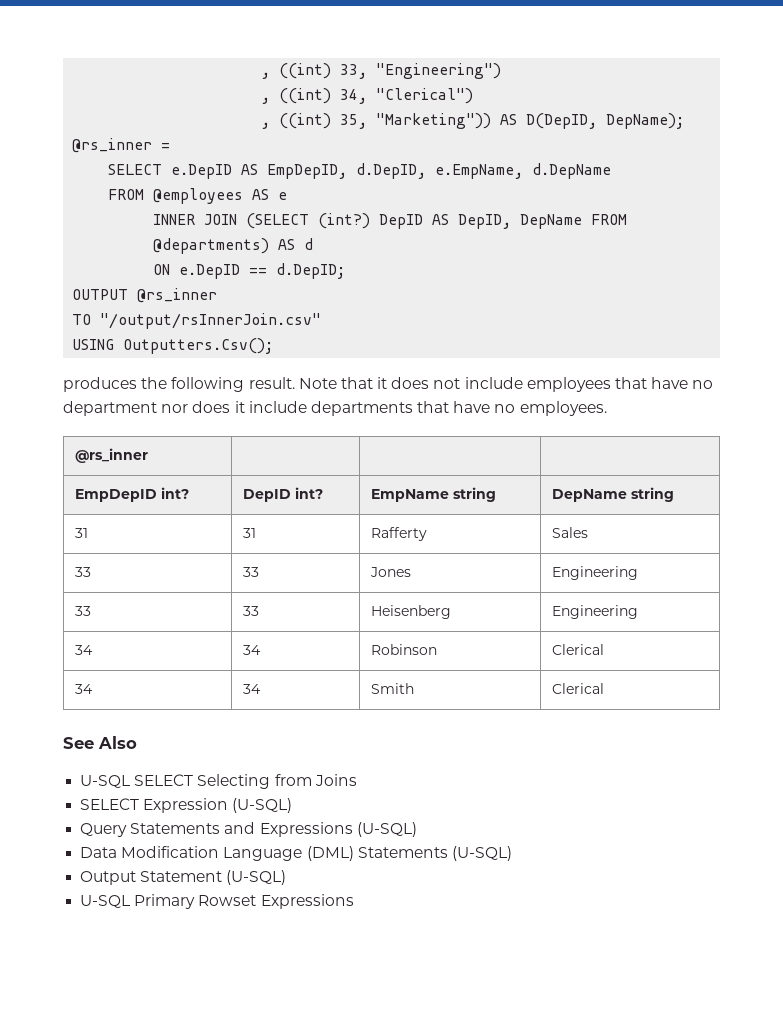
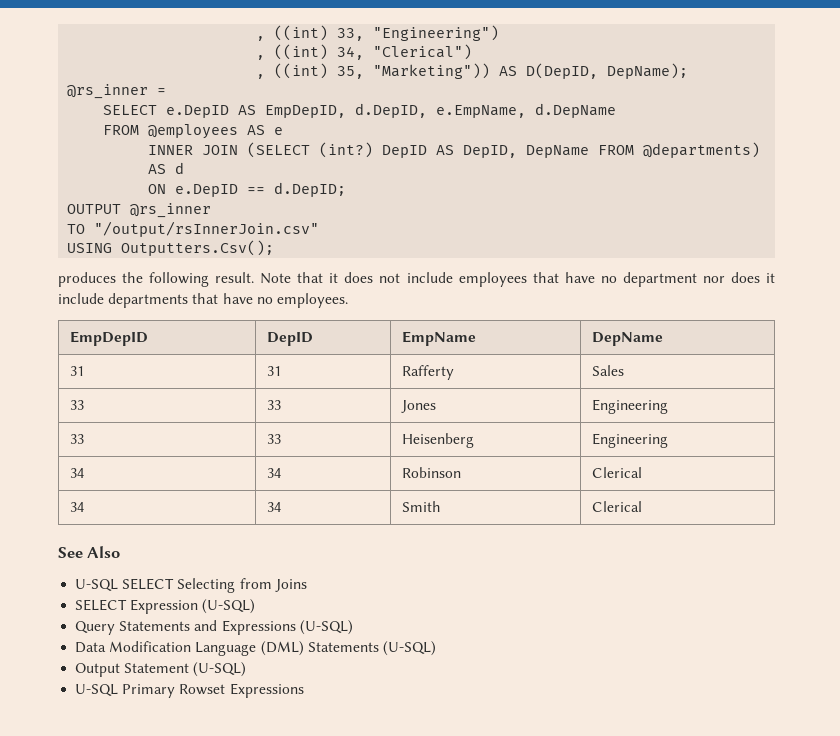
- @rs_inner | | |
- EmpDepID int? | DepID int? | EmpName string | DepName string
+ EmpDepID | DepID | EmpName | DepName

